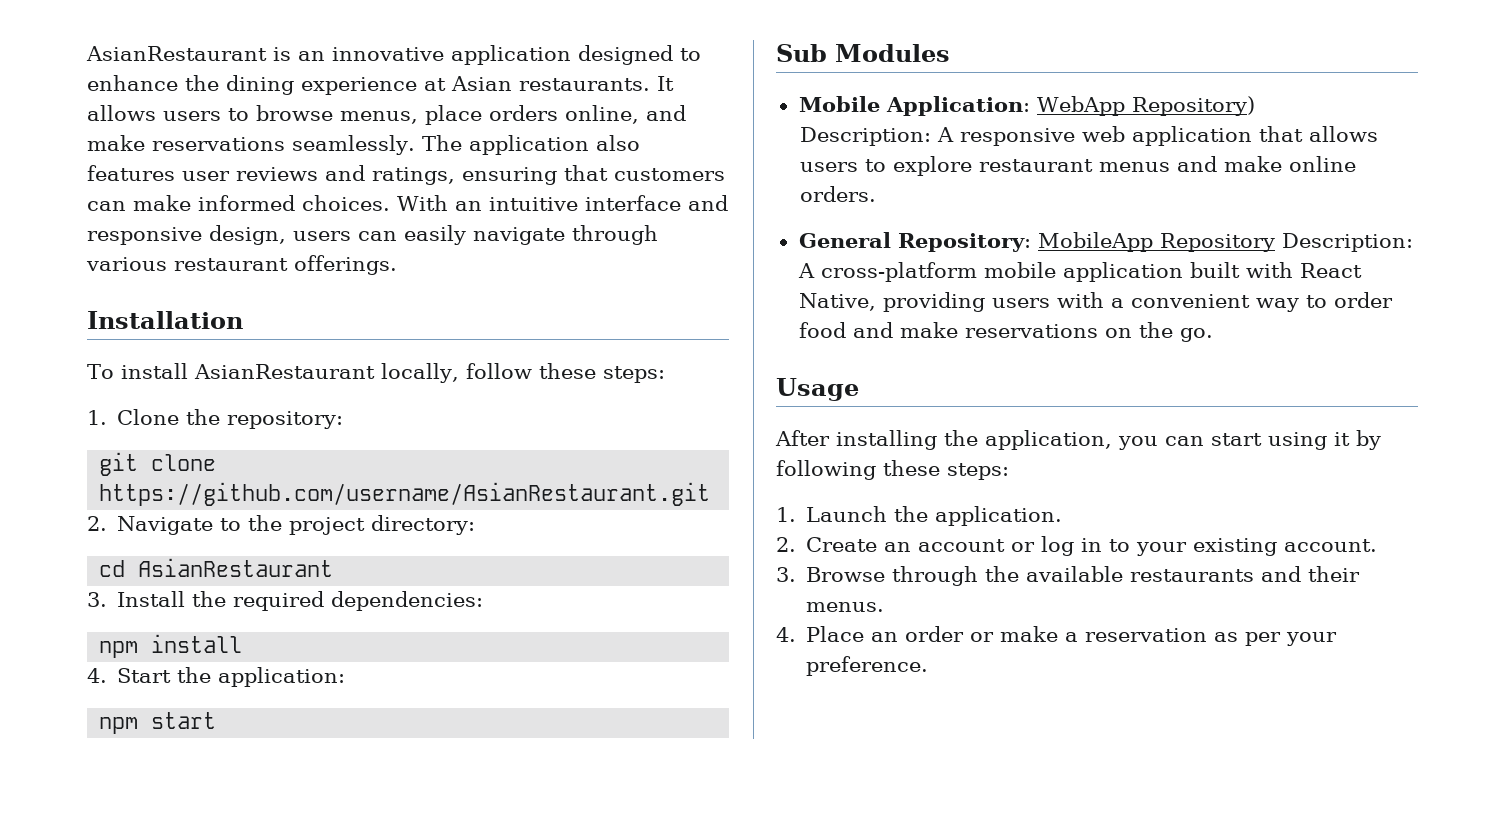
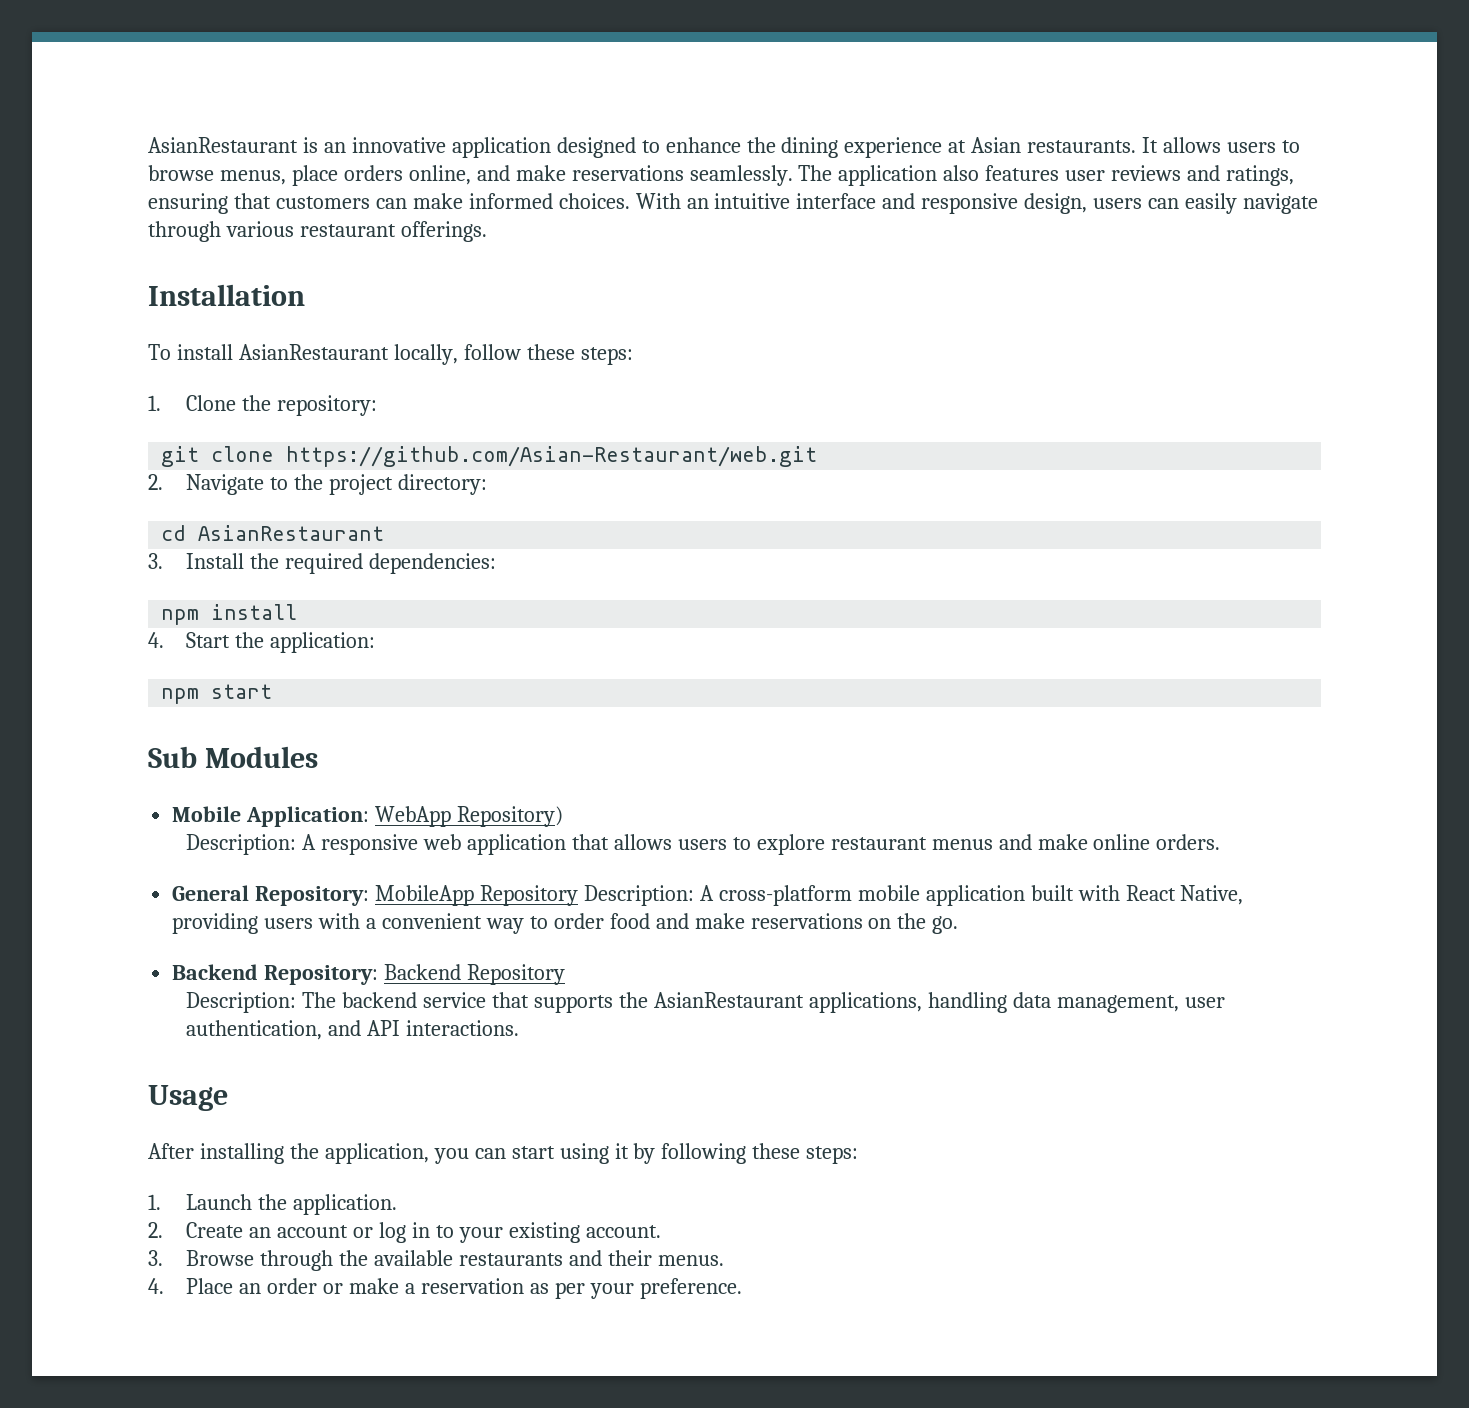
- git clone https://github.com/username/AsianRestaurant.git
+ git clone https://github.com/Asian-Restaurant/web.git
+ Backend Repository: Backend Repository
+ Description: The backend service that supports the AsianRestaurant applications, handling data management, user authentication, and API interactions.

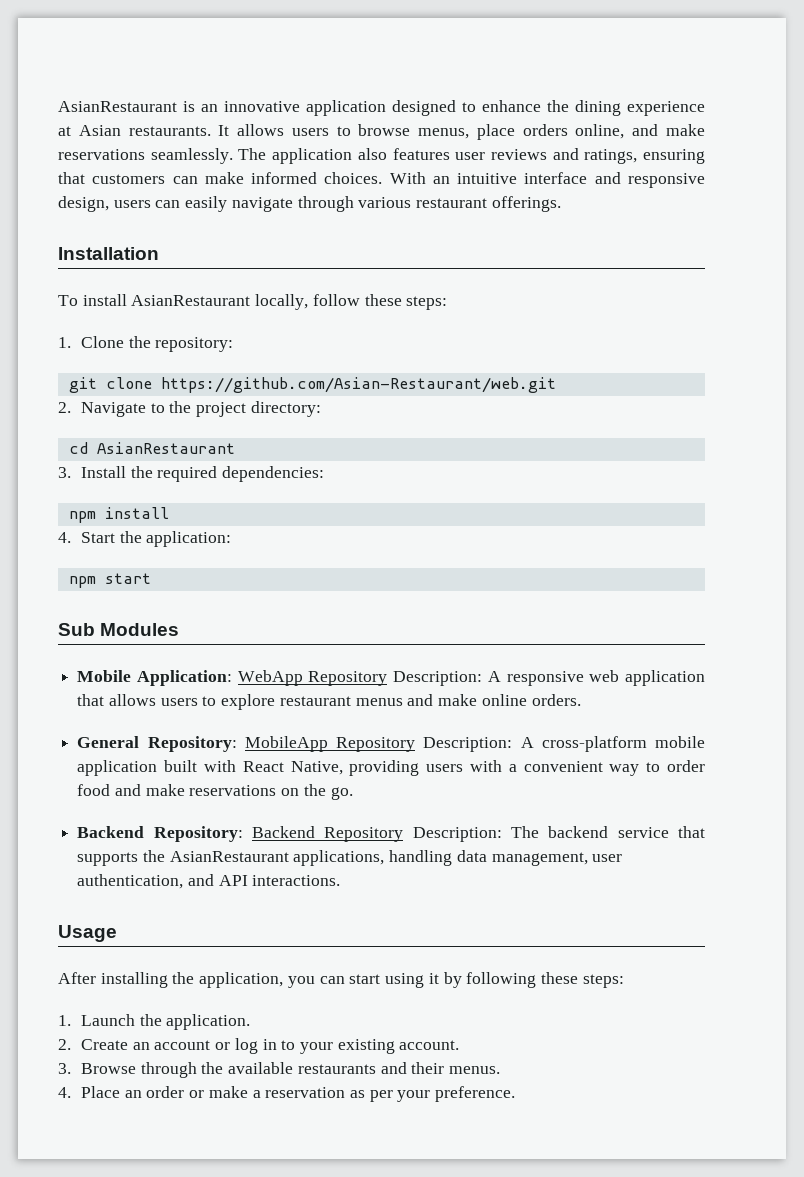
- Mobile Application: WebApp Repository)
- Description: A responsive web application that allows users to explore restaurant menus and make online orders.
+ Mobile Application: WebApp Repository Description: A responsive web application that allows users to explore restaurant menus and make online orders.
- Backend Repository: Backend Repository
- Description: The backend service that supports the AsianRestaurant applications, handling data management, user authentication, and API interactions.
+ Backend Repository: Backend Repository Description: The backend service that supports the AsianRestaurant applications, handling data management, user authentication, and API interactions.

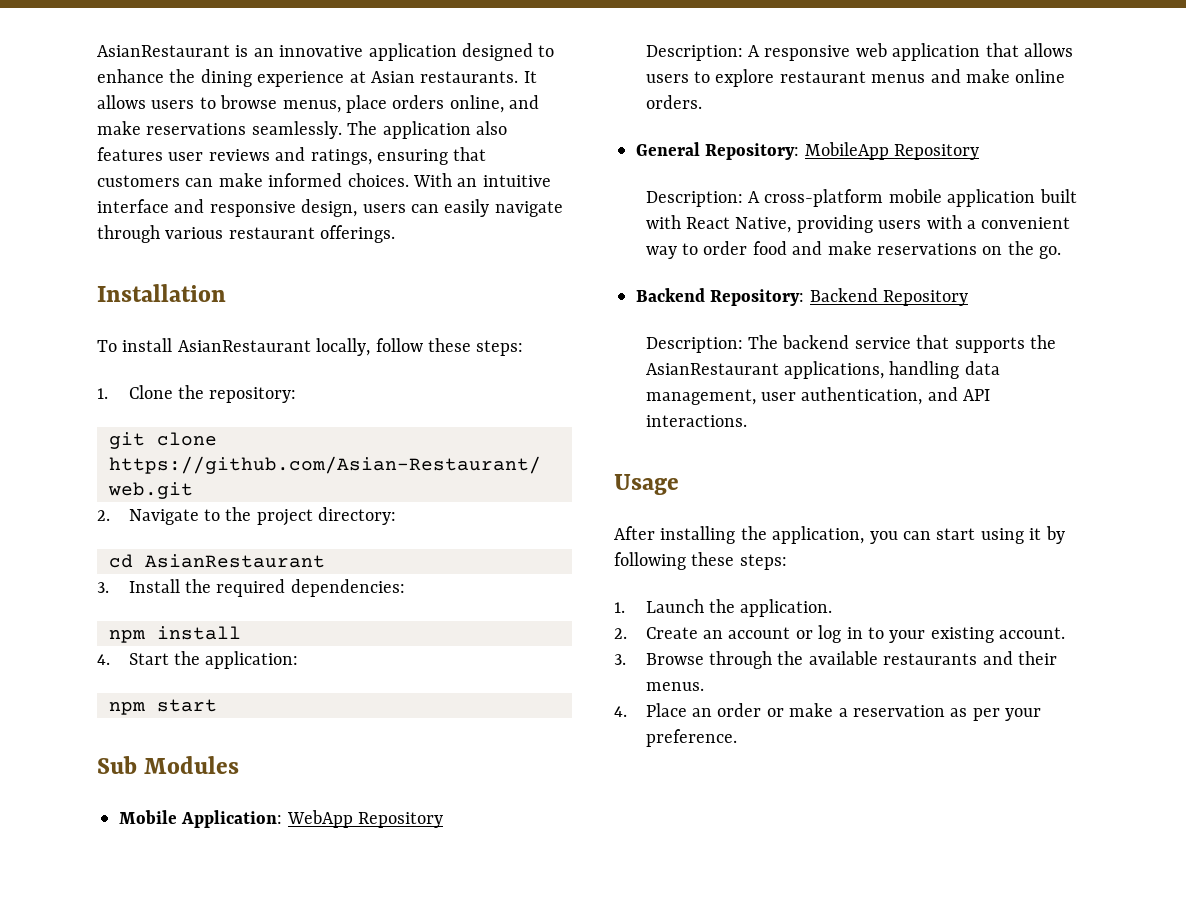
- Mobile Application: WebApp Repository Description: A responsive web application that allows users to explore restaurant menus and make online orders.
+ Mobile Application: WebApp Repository
+ Description: A responsive web application that allows users to explore restaurant menus and make online orders.
- General Repository: MobileApp Repository Description: A cross-platform mobile application built with React Native, providing users with a convenient way to order food and make reservations on the go.
+ General Repository: MobileApp Repository
+ Description: A cross-platform mobile application built with React Native, providing users with a convenient way to order food and make reservations on the go.
- Backend Repository: Backend Repository Description: The backend service that supports the AsianRestaurant applications, handling data management, user authentication, and API interactions.
+ Backend Repository: Backend Repository
+ Description: The backend service that supports the AsianRestaurant applications, handling data management, user authentication, and API interactions.

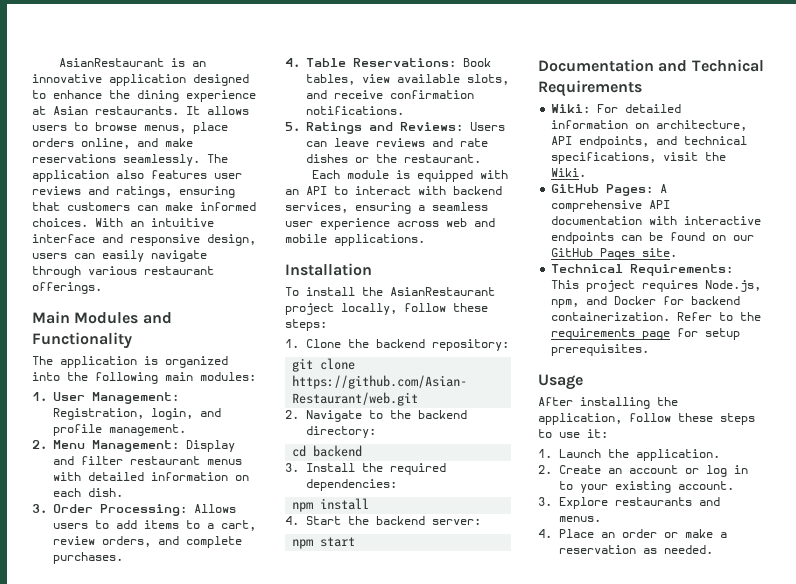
+ Main Modules and Functionality
+ The application is organized into the following main modules:
+ 1. User Management: Registration, login, and profile management.
+ 2. Menu Management: Display and filter restaurant menus with detailed information on each dish.
+ 3. Order Processing: Allows users to add items to a cart, review orders, and complete purchases.
+ 4. Table Reservations: Book tables, view available slots, and receive confirmation notifications.
+ 5. Ratings and Reviews: Users can leave reviews and rate dishes or the restaurant.
+ Each module is equipped with an API to interact with backend services, ensuring a seamless user experience across web and mobile applications.
- To install AsianRestaurant locally, follow these steps:
+ To install the AsianRestaurant project locally, follow these steps:
- 1. Clone the repository:
+ 1. Clone the backend repository:
- 2. Navigate to the project directory:
+ 2. Navigate to the backend directory:
- cd AsianRestaurant
+ cd backend
- 4. Start the application:
+ 4. Start the backend server:
- Sub Modules
- Mobile Application: WebApp Repository
- Description: A responsive web application that allows users to explore restaurant menus and make online orders.
- General Repository: MobileApp Repository
- Description: A cross-platform mobile application built with React Native, providing users with a convenient way to order food and make reservations on the go.
- Backend Repository: Backend Repository
- Description: The backend service that supports the AsianRestaurant applications, handling data management, user authentication, and API interactions.
+ Documentation and Technical Requirements
+ Wiki: For detailed information on architecture, API endpoints, and technical specifications, visit the Wiki.
+ GitHub Pages: A comprehensive API documentation with interactive endpoints can be found on our GitHub Pages site.
+ Technical Requirements: This project requires Node.js, npm, and Docker for backend containerization. Refer to the requirements page for setup prerequisites.
- After installing the application, you can start using it by following these steps:
+ After installing the application, follow these steps to use it:
- 3. Browse through the available restaurants and their menus.
+ 3. Explore restaurants and menus.
- 4. Place an order or make a reservation as per your preference.
+ 4. Place an order or make a reservation as needed.

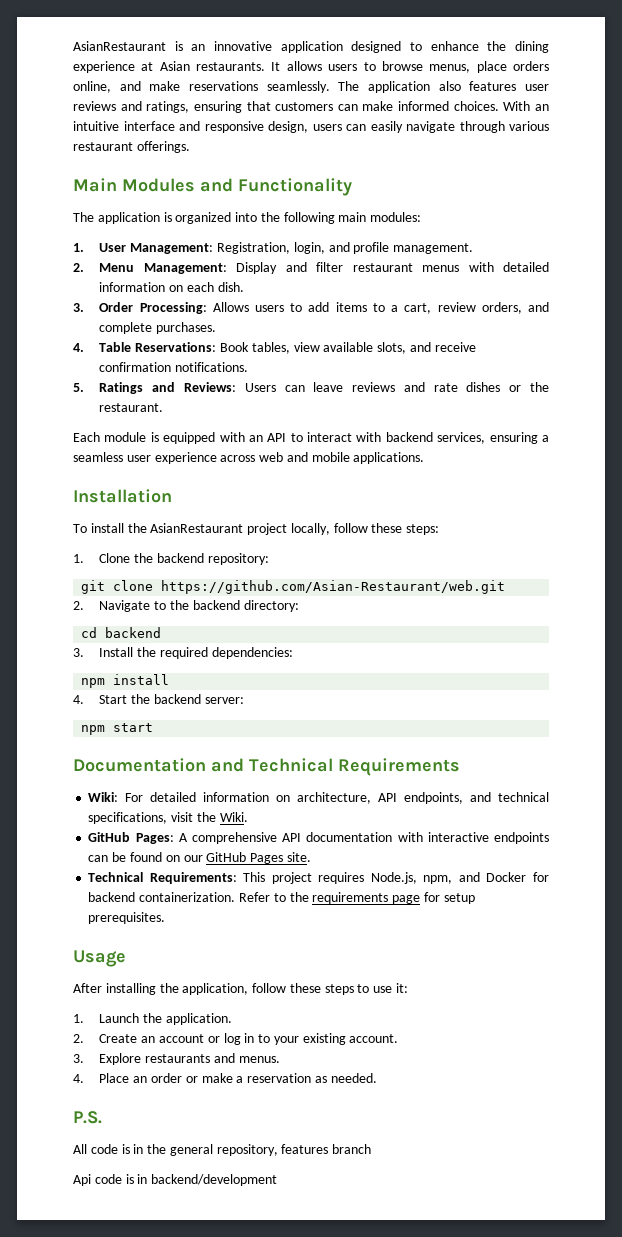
+ P.S.
+ All code is in the general repository, features branch
+ Api code is in backend/development

